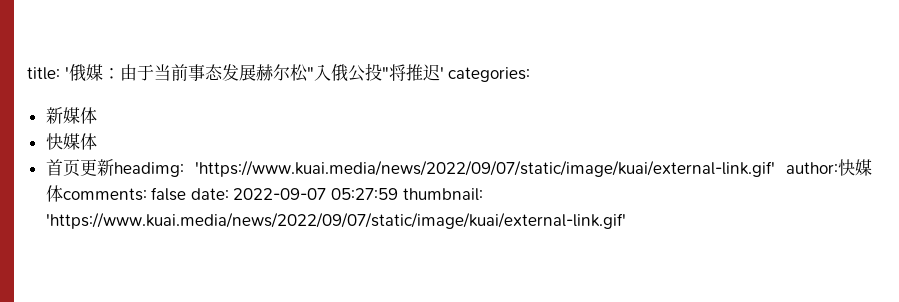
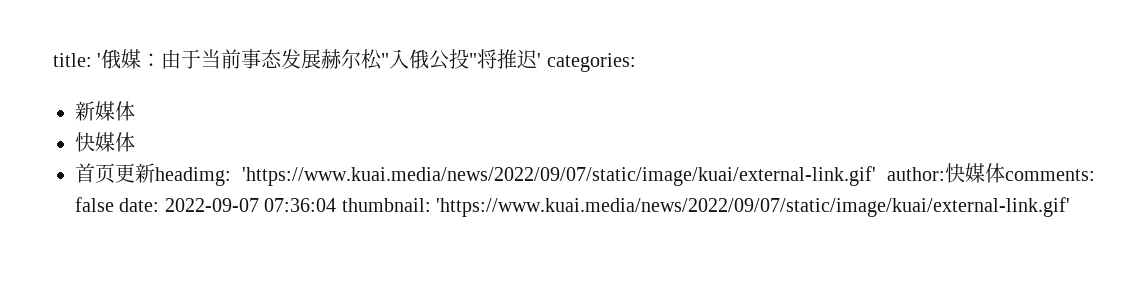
- 首页更新headimg: 'https://www.kuai.media/news/2022/09/07/static/image/kuai/external-link.gif' author:快媒体comments: false date: 2022-09-07 05:27:59 thumbnail: 'https://www.kuai.media/news/2022/09/07/static/image/kuai/external-link.gif'
+ 首页更新headimg: 'https://www.kuai.media/news/2022/09/07/static/image/kuai/external-link.gif' author:快媒体comments: false date: 2022-09-07 07:36:04 thumbnail: 'https://www.kuai.media/news/2022/09/07/static/image/kuai/external-link.gif'

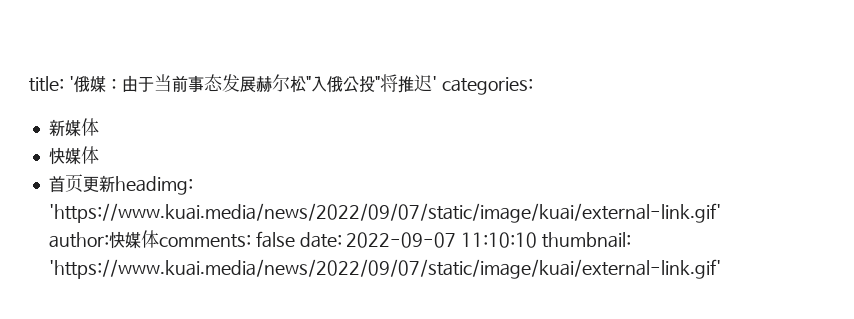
- 首页更新headimg: 'https://www.kuai.media/news/2022/09/07/static/image/kuai/external-link.gif' author:快媒体comments: false date: 2022-09-07 07:36:04 thumbnail: 'https://www.kuai.media/news/2022/09/07/static/image/kuai/external-link.gif'
+ 首页更新headimg: 'https://www.kuai.media/news/2022/09/07/static/image/kuai/external-link.gif' author:快媒体comments: false date: 2022-09-07 11:10:10 thumbnail: 'https://www.kuai.media/news/2022/09/07/static/image/kuai/external-link.gif'

